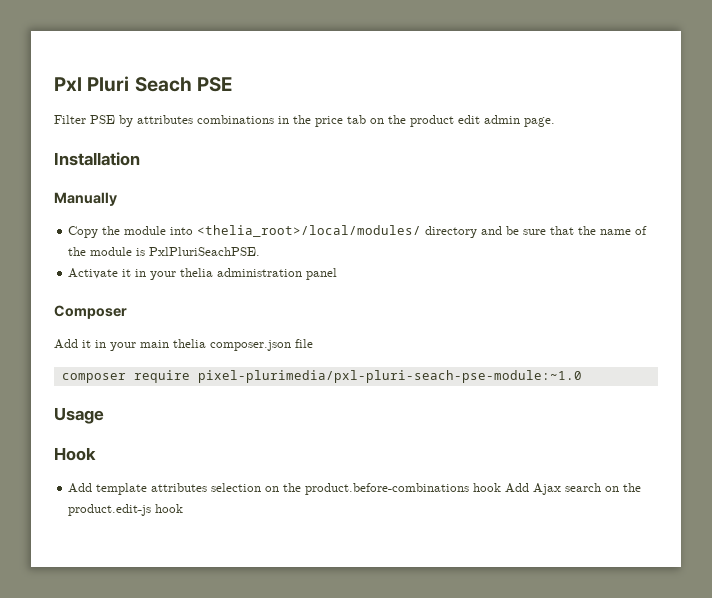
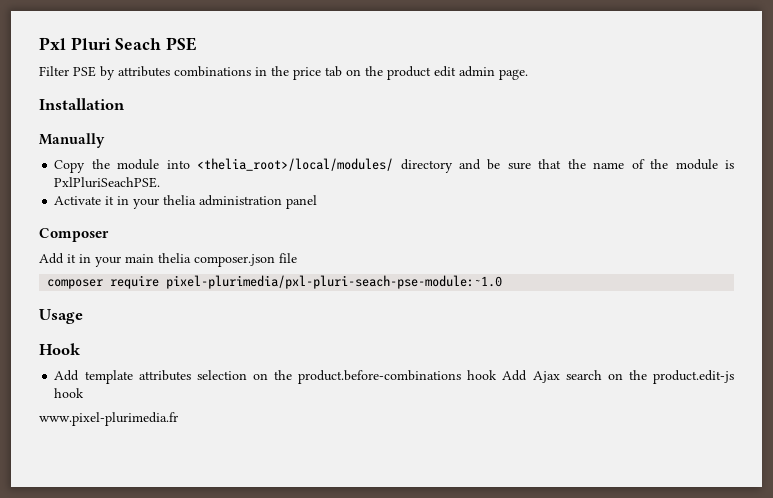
+ www.pixel-plurimedia.fr

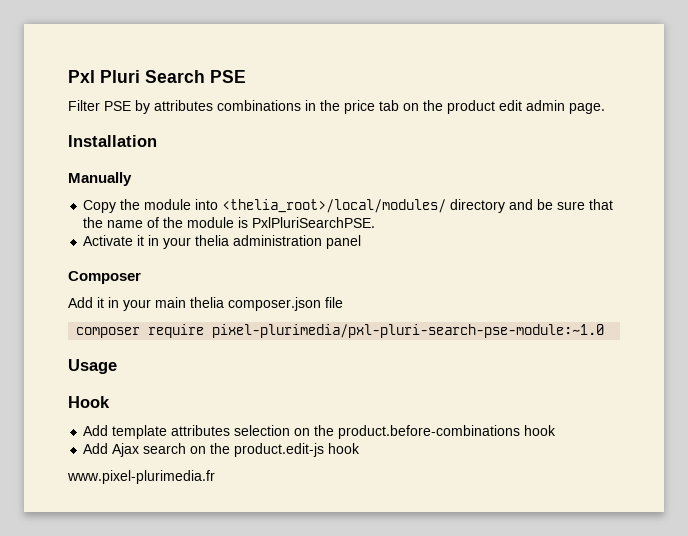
- Pxl Pluri Seach PSE
+ Pxl Pluri Search PSE
- Copy the module into <thelia_root>/local/modules/ directory and be sure that the name of the module is PxlPluriSeachPSE.
+ Copy the module into <thelia_root>/local/modules/ directory and be sure that the name of the module is PxlPluriSearchPSE.
- composer require pixel-plurimedia/pxl-pluri-seach-pse-module:~1.0
+ composer require pixel-plurimedia/pxl-pluri-search-pse-module:~1.0
- Add template attributes selection on the product.before-combinations hook Add Ajax search on the product.edit-js hook
+ Add template attributes selection on the product.before-combinations hook
+ Add Ajax search on the product.edit-js hook

